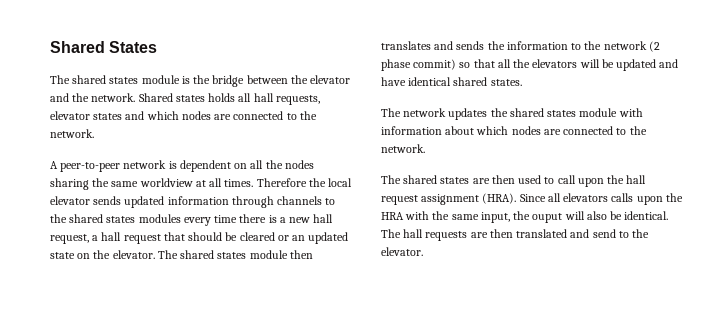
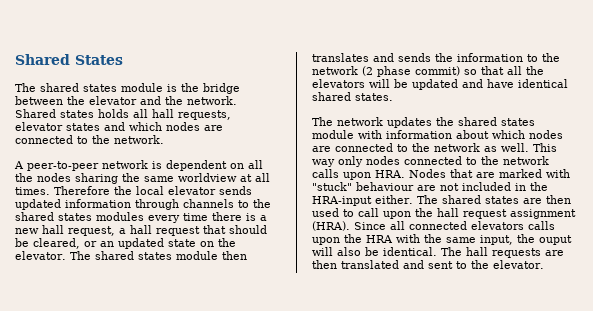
- Therefore the local elevator sends updated information through channels to the shared states modules every time there is a new hall request, a hall request that should be cleared or an updated state on the elevator.
+ Therefore the local elevator sends updated information through channels to the shared states modules every time there is a new hall request, a hall request that should be cleared, or an updated state on the elevator.
- The network updates the shared states module with information about which nodes are connected to the network.
- The shared states are then used to call upon the hall request assignment (HRA).
+ The network updates the shared states module with information about which nodes are connected to the network as well. This way only nodes connected to the network calls upon HRA. Nodes that are marked with "stuck" behaviour are not included in the HRA-input either. The shared states are then used to call upon the hall request assignment (HRA).
- Since all elevators calls upon the HRA with the same input, the ouput will also be identical.
+ Since all connected elevators calls upon the HRA with the same input, the ouput will also be identical.
- The hall requests are then translated and send to the elevator.
+ The hall requests are then translated and sent to the elevator.

